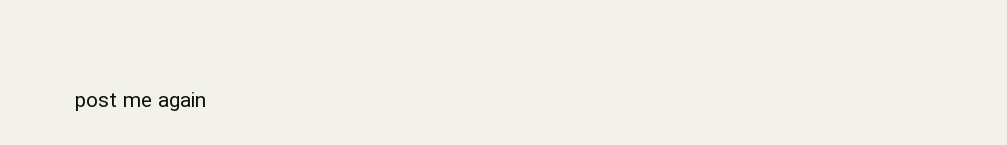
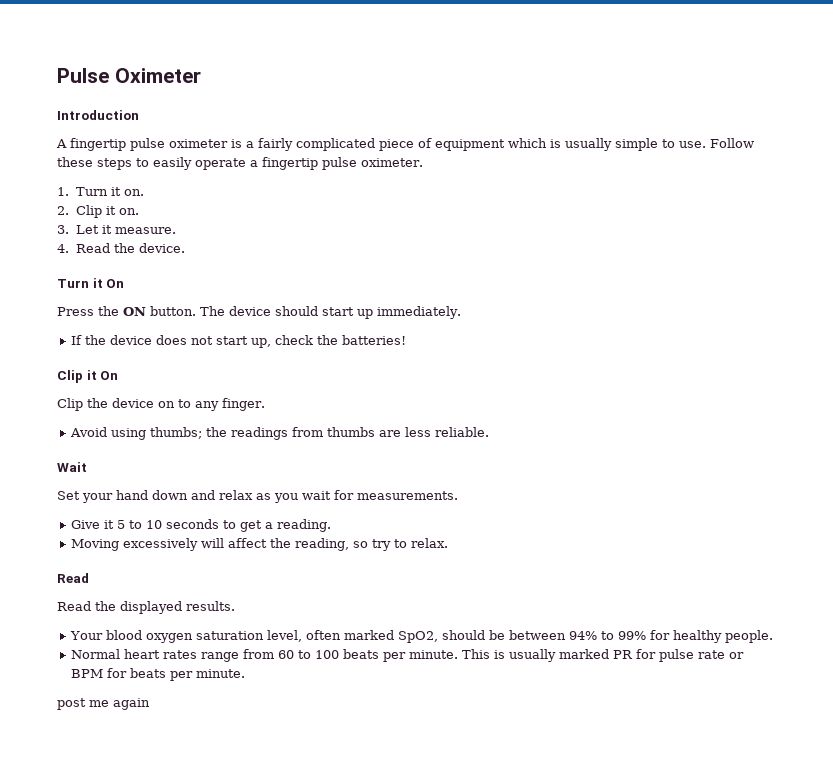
+ Pulse Oximeter
+ Introduction
+ A fingertip pulse oximeter is a fairly complicated piece of equipment which is usually simple to use. Follow these steps to easily operate a fingertip pulse oximeter.
+ 1. Turn it on.
+ 2. Clip it on.
+ 3. Let it measure.
+ 4. Read the device.
+ Turn it On
+ Press the ON button. The device should start up immediately.
+ If the device does not start up, check the batteries!
+ Clip it On
+ Clip the device on to any finger.
+ Avoid using thumbs; the readings from thumbs are less reliable.
+ Wait
+ Set your hand down and relax as you wait for measurements.
+ Give it 5 to 10 seconds to get a reading.
+ Moving excessively will affect the reading, so try to relax.
+ Read
+ Read the displayed results.
+ Your blood oxygen saturation level, often marked SpO2, should be between 94% to 99% for healthy people.
+ Normal heart rates range from 60 to 100 beats per minute. This is usually marked PR for pulse rate or BPM for beats per minute.

